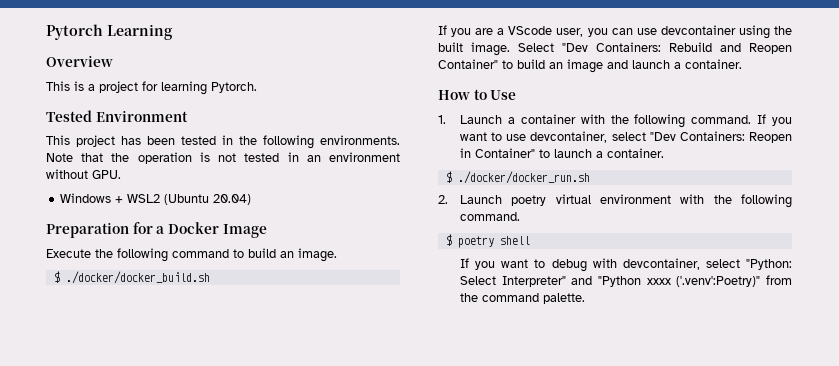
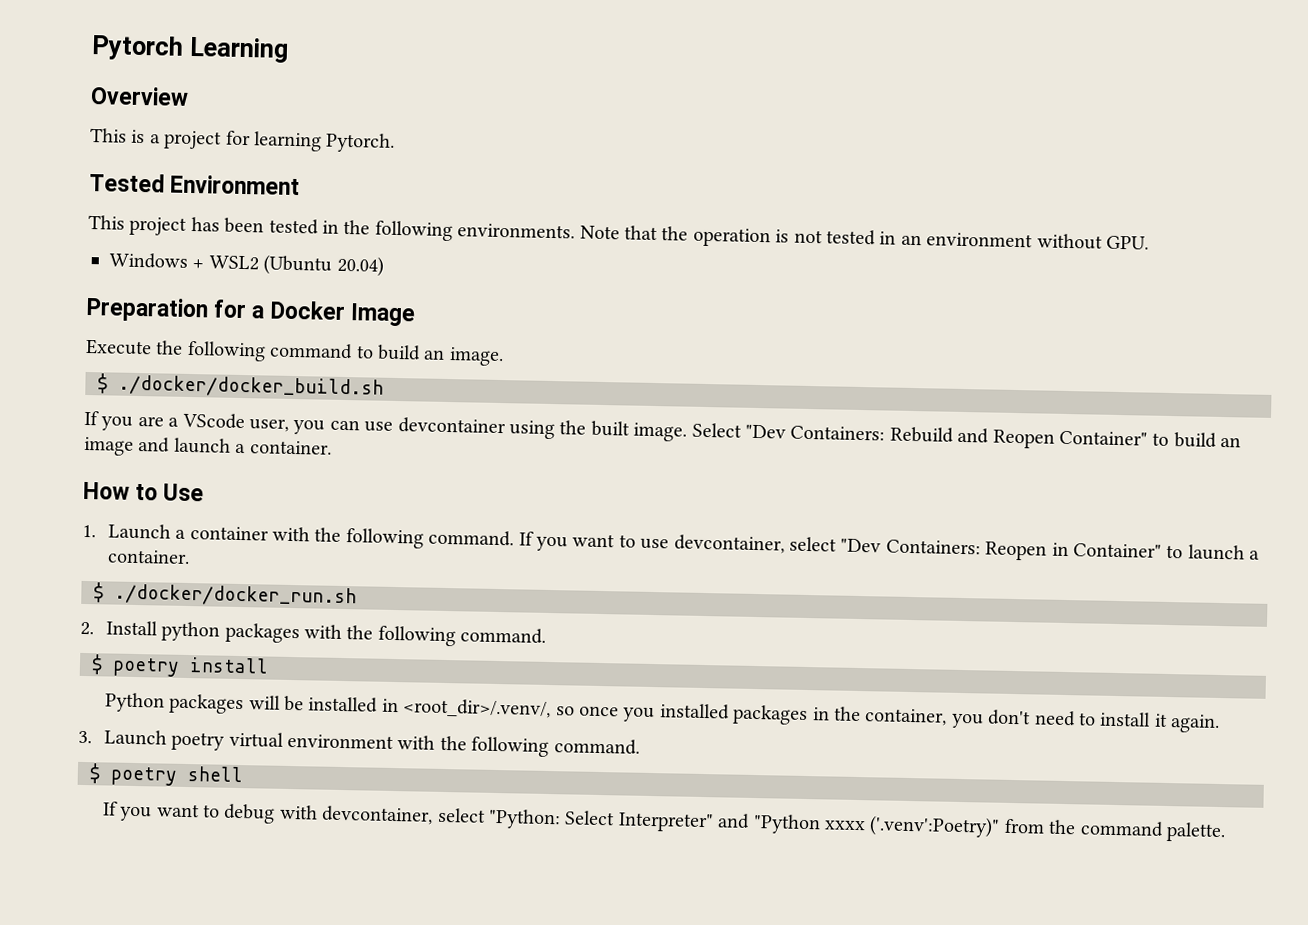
- 2. Launch poetry virtual environment with the following command.
+ 2. Install python packages with the following command.
+ $ poetry install
+ Python packages will be installed in <root_dir>/.venv/, so once you installed packages in the container, you don't need to install it again.
+ 3. Launch poetry virtual environment with the following command.

